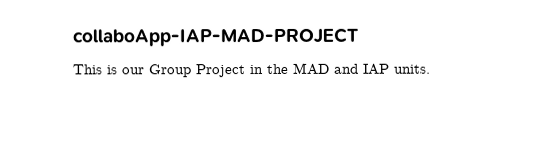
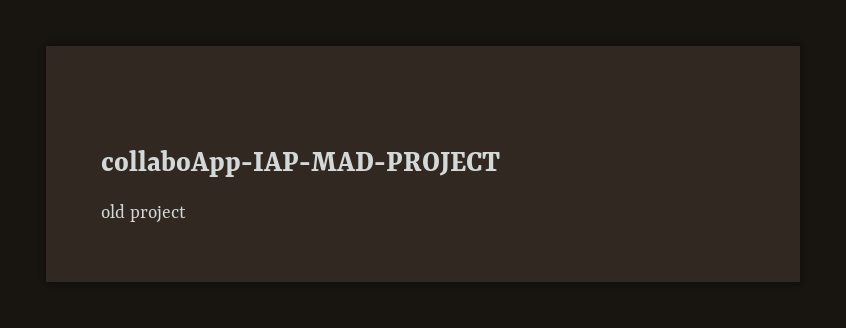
- This is our Group Project in the MAD and IAP units.
+ old project

